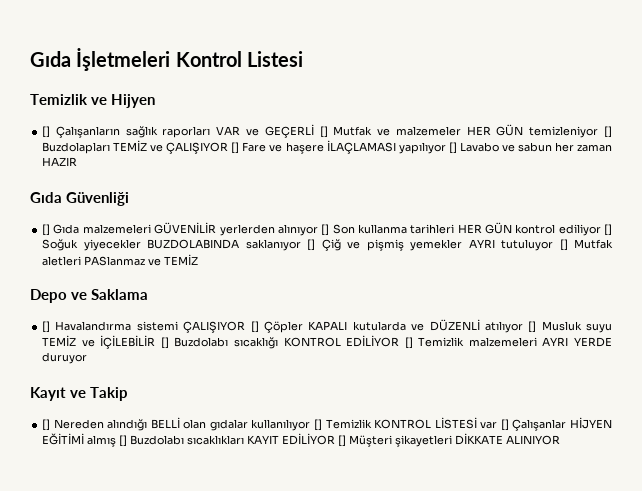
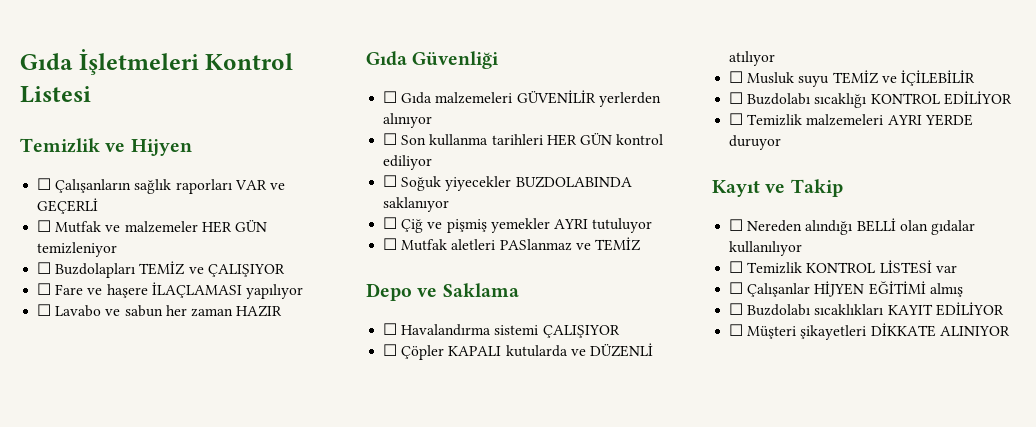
- [] Çalışanların sağlık raporları VAR ve GEÇERLİ [] Mutfak ve malzemeler HER GÜN temizleniyor [] Buzdolapları TEMİZ ve ÇALIŞIYOR [] Fare ve haşere İLAÇLAMASI yapılıyor [] Lavabo ve sabun her zaman HAZIR
+ ☐ Çalışanların sağlık raporları VAR ve GEÇERLİ
+ ☐ Mutfak ve malzemeler HER GÜN temizleniyor
+ ☐ Buzdolapları TEMİZ ve ÇALIŞIYOR
+ ☐ Fare ve haşere İLAÇLAMASI yapılıyor
+ ☐ Lavabo ve sabun her zaman HAZIR
- [] Gıda malzemeleri GÜVENİLİR yerlerden alınıyor [] Son kullanma tarihleri HER GÜN kontrol ediliyor [] Soğuk yiyecekler BUZDOLABINDA saklanıyor [] Çiğ ve pişmiş yemekler AYRI tutuluyor [] Mutfak aletleri PASlanmaz ve TEMİZ
+ ☐ Gıda malzemeleri GÜVENİLİR yerlerden alınıyor
+ ☐ Son kullanma tarihleri HER GÜN kontrol ediliyor
+ ☐ Soğuk yiyecekler BUZDOLABINDA saklanıyor
+ ☐ Çiğ ve pişmiş yemekler AYRI tutuluyor
+ ☐ Mutfak aletleri PASlanmaz ve TEMİZ
- [] Havalandırma sistemi ÇALIŞIYOR [] Çöpler KAPALI kutularda ve DÜZENLİ atılıyor [] Musluk suyu TEMİZ ve İÇİLEBİLİR [] Buzdolabı sıcaklığı KONTROL EDİLİYOR [] Temizlik malzemeleri AYRI YERDE duruyor
+ ☐ Havalandırma sistemi ÇALIŞIYOR
+ ☐ Çöpler KAPALI kutularda ve DÜZENLİ atılıyor
+ ☐ Musluk suyu TEMİZ ve İÇİLEBİLİR
+ ☐ Buzdolabı sıcaklığı KONTROL EDİLİYOR
+ ☐ Temizlik malzemeleri AYRI YERDE duruyor
- [] Nereden alındığı BELLİ olan gıdalar kullanılıyor [] Temizlik KONTROL LİSTESİ var [] Çalışanlar HİJYEN EĞİTİMİ almış [] Buzdolabı sıcaklıkları KAYIT EDİLİYOR [] Müşteri şikayetleri DİKKATE ALINIYOR
+ ☐ Nereden alındığı BELLİ olan gıdalar kullanılıyor
+ ☐ Temizlik KONTROL LİSTESİ var
+ ☐ Çalışanlar HİJYEN EĞİTİMİ almış
+ ☐ Buzdolabı sıcaklıkları KAYIT EDİLİYOR
+ ☐ Müşteri şikayetleri DİKKATE ALINIYOR

